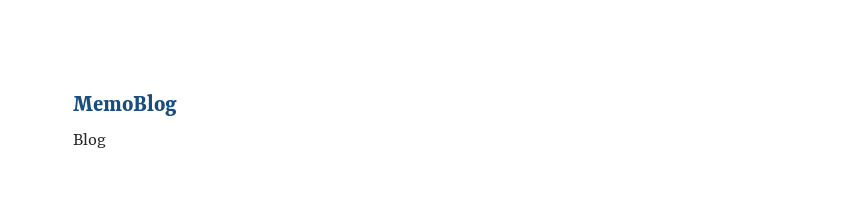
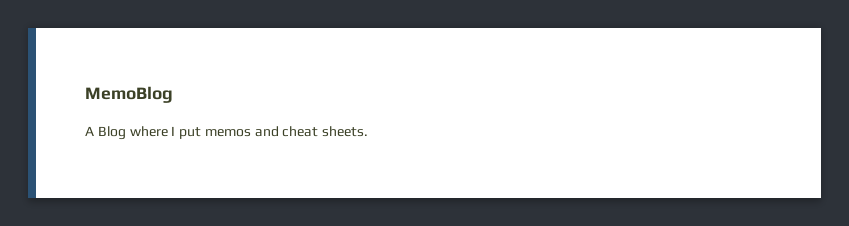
- Blog
+ A Blog where I put memos and cheat sheets.

